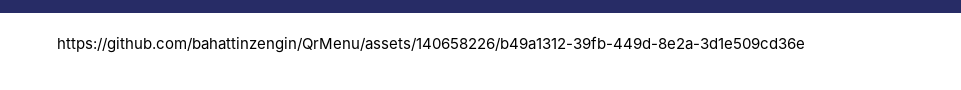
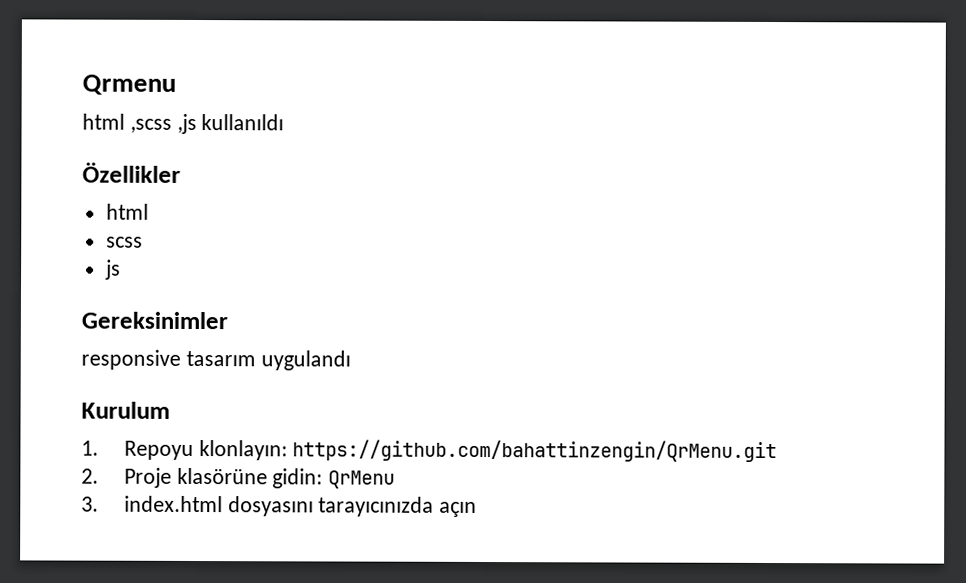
- https://github.com/bahattinzengin/QrMenu/assets/140658226/b49a1312-39fb-449d-8e2a-3d1e509cd36e
+ Qrmenu
+ html ,scss ,js kullanıldı
+ Özellikler
+ html
+ scss
+ js
+ Gereksinimler
+ responsive tasarım uygulandı
+ Kurulum
+ 1. Repoyu klonlayın: https://github.com/bahattinzengin/QrMenu.git
+ 2. Proje klasörüne gidin: QrMenu
+ 3. index.html dosyasını tarayıcınızda açın

